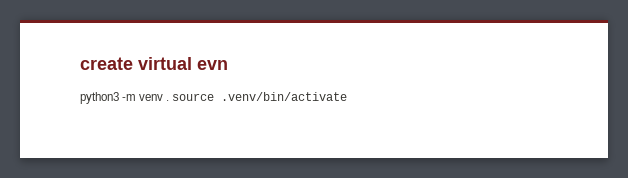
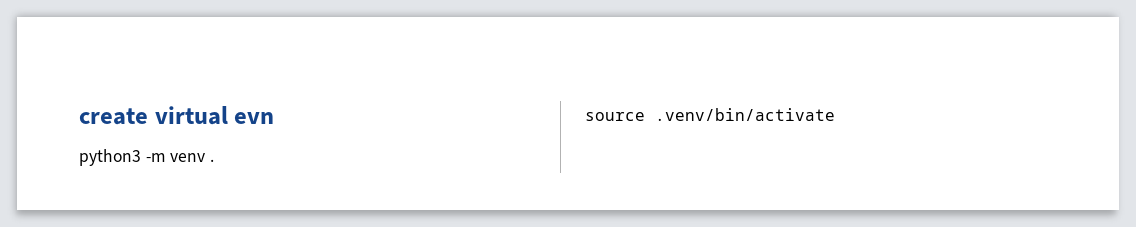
- python3 -m venv . source .venv/bin/activate
+ python3 -m venv .
+ source .venv/bin/activate

